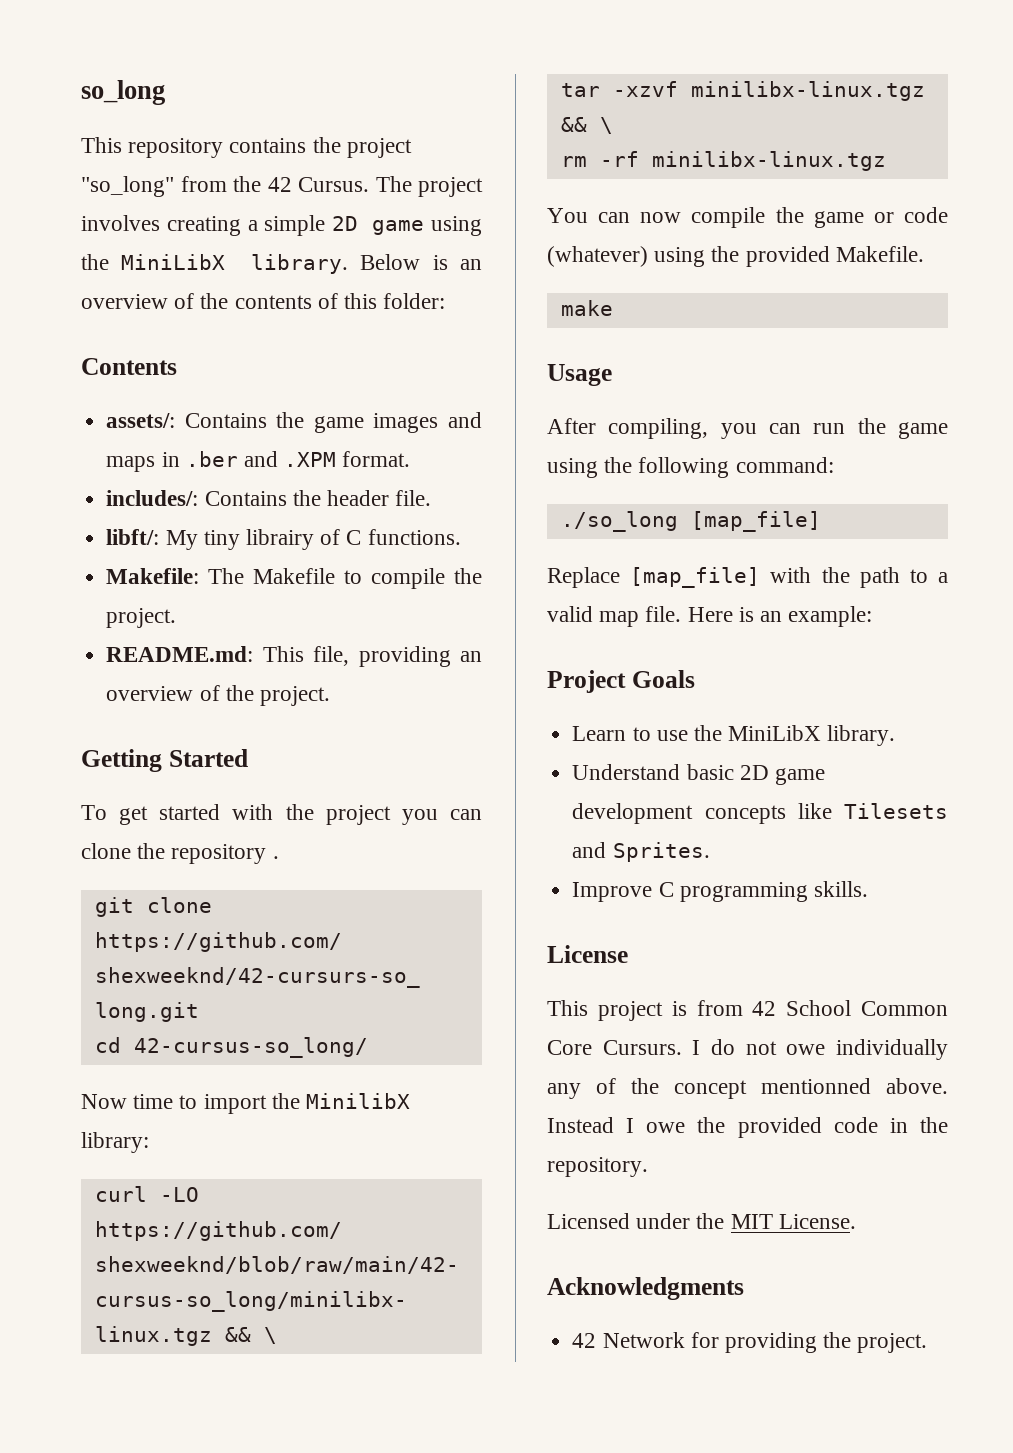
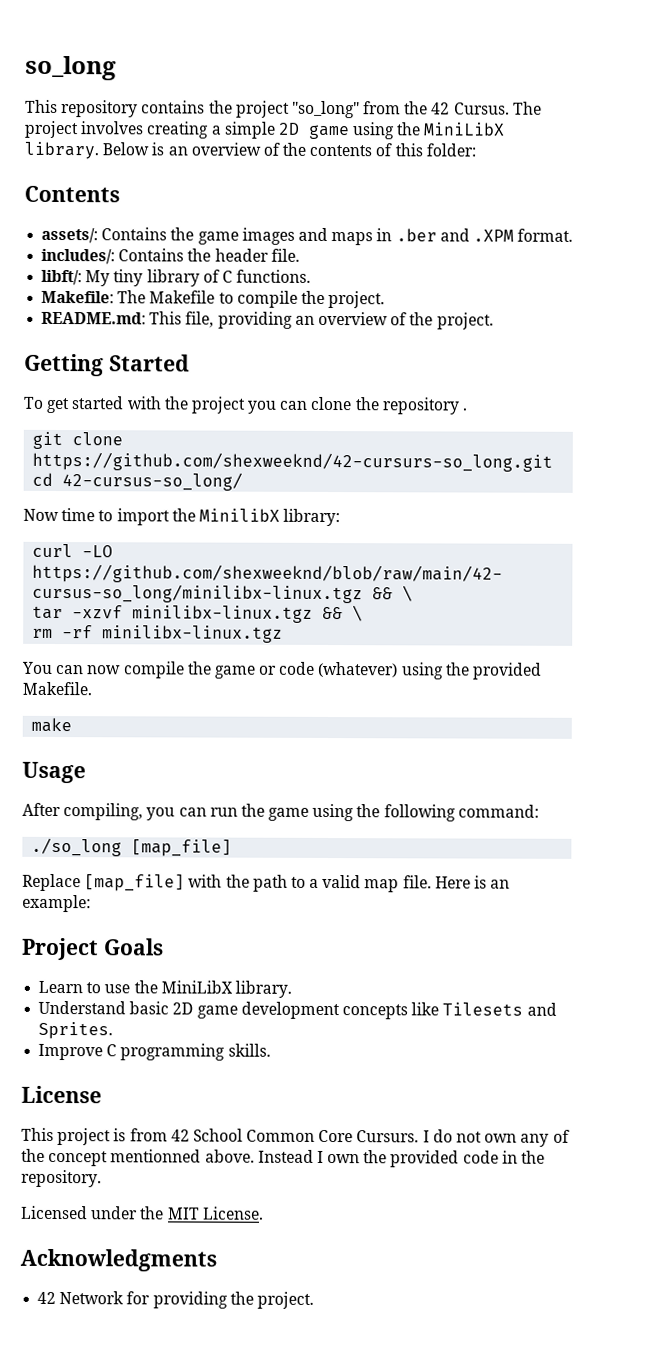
- libft/: My tiny librairy of C functions.
+ libft/: My tiny library of C functions.
- I do not owe individually any of the concept mentionned above.
+ I do not own any of the concept mentionned above.
- Instead I owe the provided code in the repository.
+ Instead I own the provided code in the repository.

